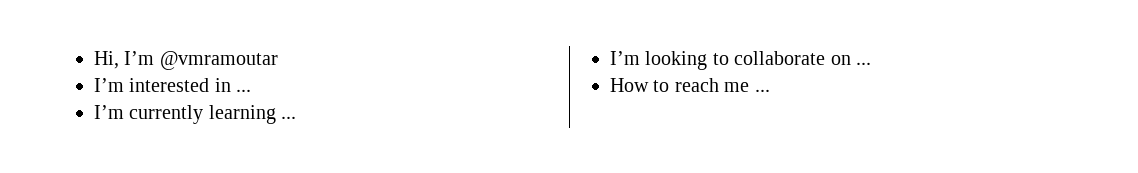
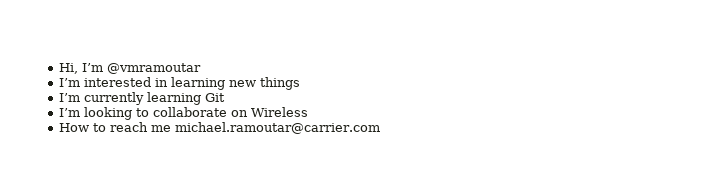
- I’m interested in ...
+ I’m interested in learning new things
- I’m currently learning ...
+ I’m currently learning Git
- I’m looking to collaborate on ...
+ I’m looking to collaborate on Wireless
- How to reach me ...
+ How to reach me michael.ramoutar@carrier.com

